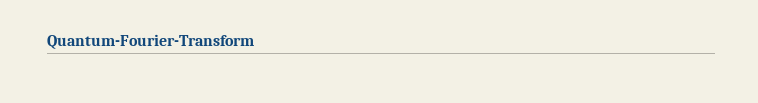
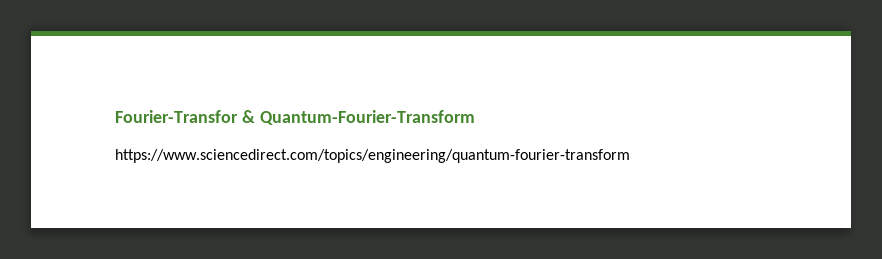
- Quantum-Fourier-Transform
+ Fourier-Transfor & Quantum-Fourier-Transform
+ https://www.sciencedirect.com/topics/engineering/quantum-fourier-transform

